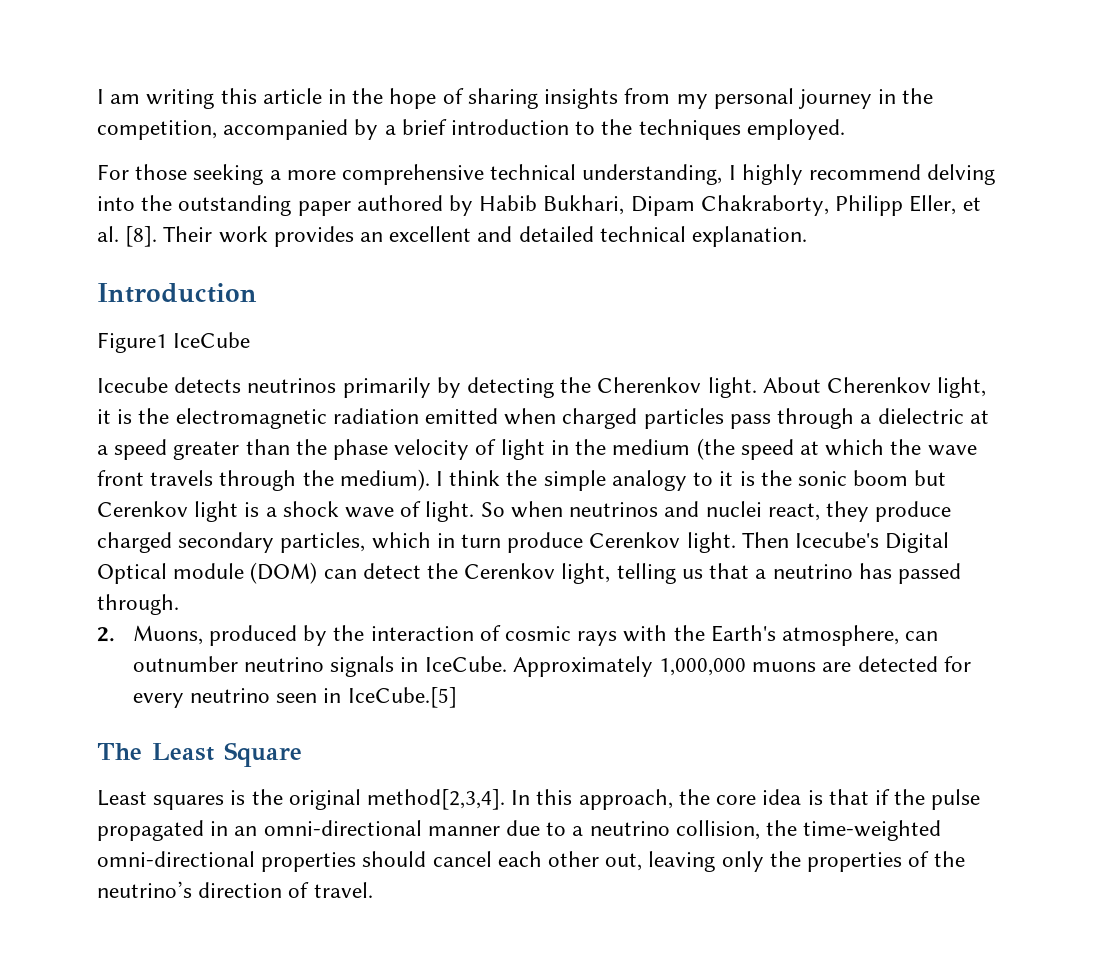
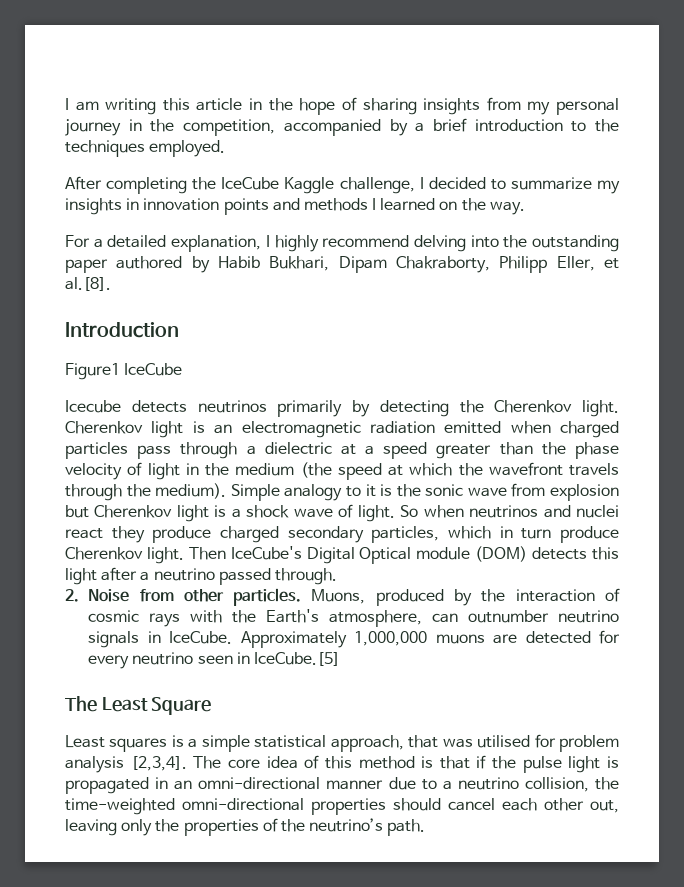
- For those seeking a more comprehensive technical understanding, I highly recommend delving into the outstanding paper authored by Habib Bukhari, Dipam Chakraborty, Philipp Eller, et al. [8]. Their work provides an excellent and detailed technical explanation.
+ After completing the IceCube Kaggle challenge, I decided to summarize my insights in innovation points and methods I learned on the way.
+ For a detailed explanation, I highly recommend delving into the outstanding paper authored by Habib Bukhari, Dipam Chakraborty, Philipp Eller, et al.[8].
- About Cherenkov light, it is the electromagnetic radiation emitted when charged particles pass through a dielectric at a speed greater than the phase velocity of light in the medium (the speed at which the wave front travels through the medium).
+ Cherenkov light is an electromagnetic radiation emitted when charged particles pass through a dielectric at a speed greater than the phase velocity of light in the medium (the speed at which the wavefront travels through the medium).
- I think the simple analogy to it is the sonic boom but Cerenkov light is a shock wave of light.
+ Simple analogy to it is the sonic wave from explosion but Cherenkov light is a shock wave of light.
- So when neutrinos and nuclei react, they produce charged secondary particles, which in turn produce Cerenkov light.
+ So when neutrinos and nuclei react they produce charged secondary particles, which in turn produce Cherenkov light.
- Then Icecube's Digital Optical module (DOM) can detect the Cerenkov light, telling us that a neutrino has passed through.
+ Then IceCube's Digital Optical module (DOM) detects this light after a neutrino passed through.
- 2. Muons, produced by the interaction of cosmic rays with the Earth's atmosphere, can outnumber neutrino signals in IceCube.
+ 2. Noise from other particles. Muons, produced by the interaction of cosmic rays with the Earth's atmosphere, can outnumber neutrino signals in IceCube.
- Least squares is the original method[2,3,4]. In this approach, the core idea is that if the pulse propagated in an omni-directional manner due to a neutrino collision, the time-weighted omni-directional properties should cancel each other out, leaving only the properties of the neutrino’s direction of travel.
+ Least squares is a simple statistical approach, that was utilised for problem analysis [2,3,4]. The core idea of this method is that if the pulse light is propagated in an omni-directional manner due to a neutrino collision, the time-weighted omni-directional properties should cancel each other out, leaving only the properties of the neutrino’s path.

